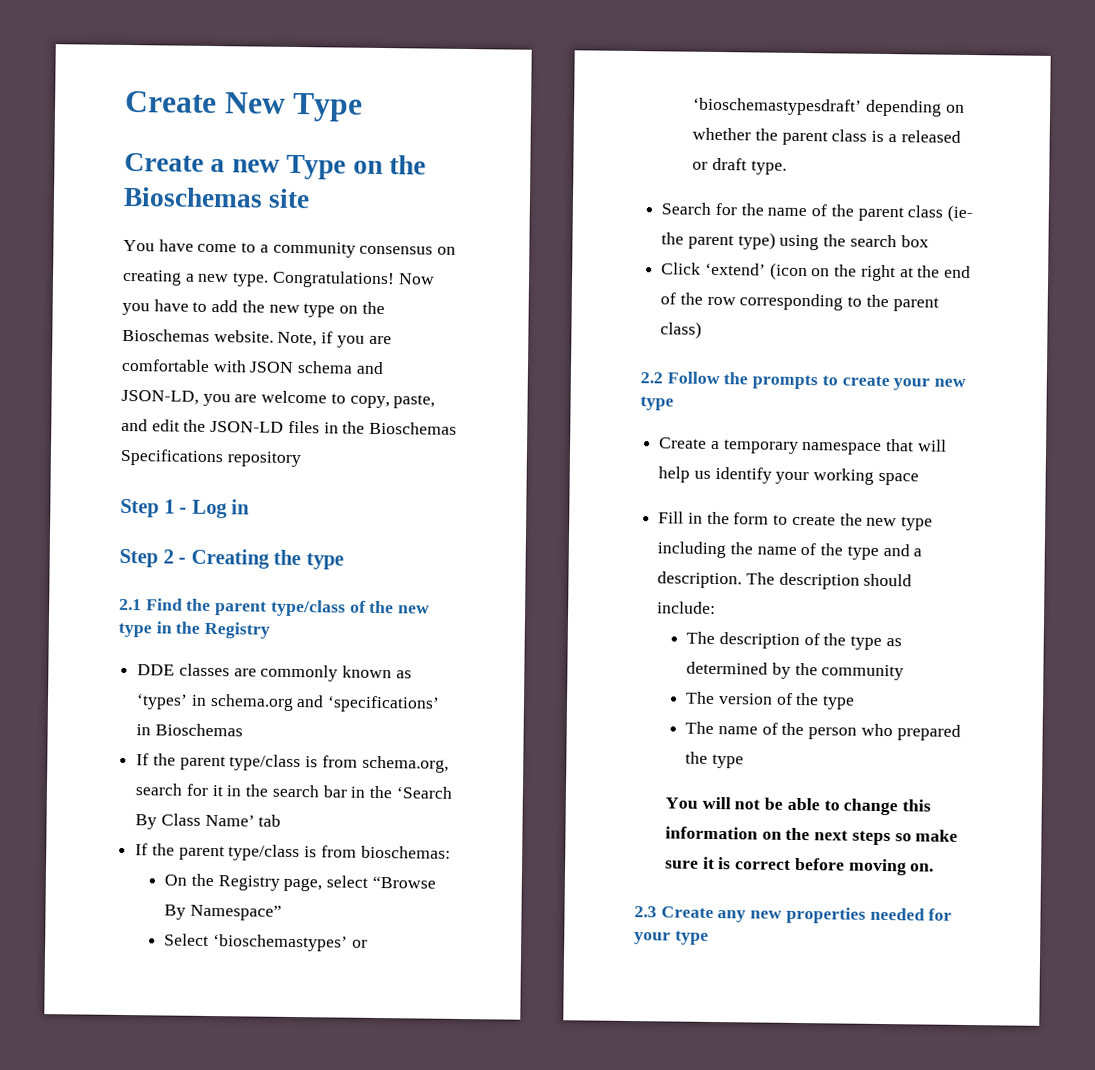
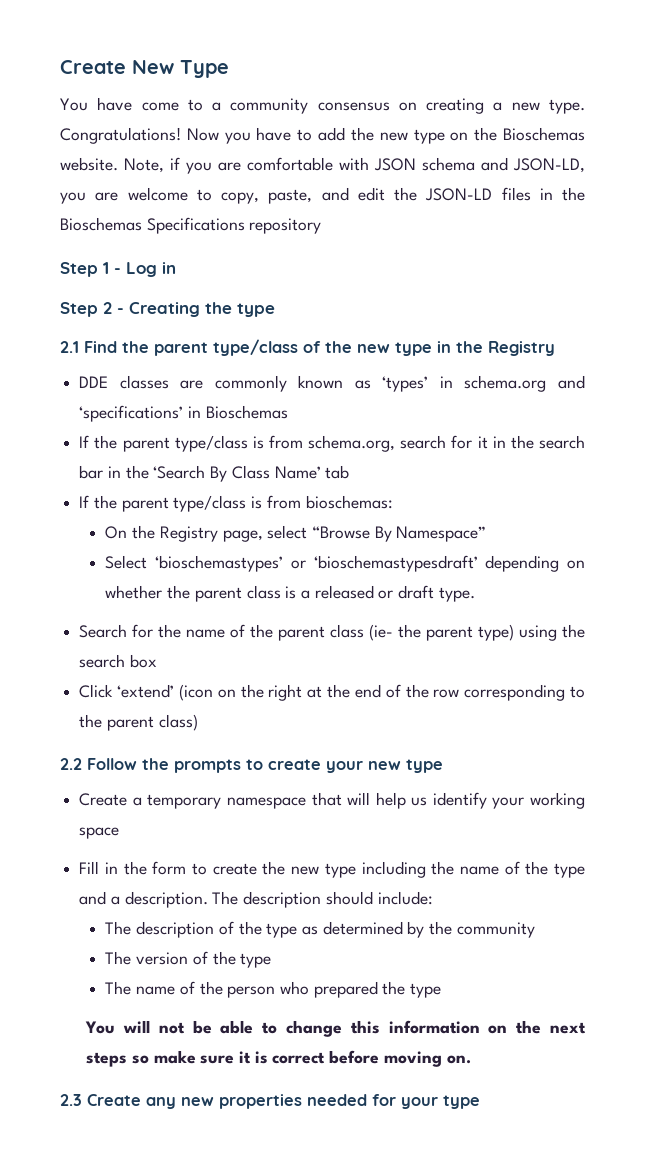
- Create a new Type on the Bioschemas site

